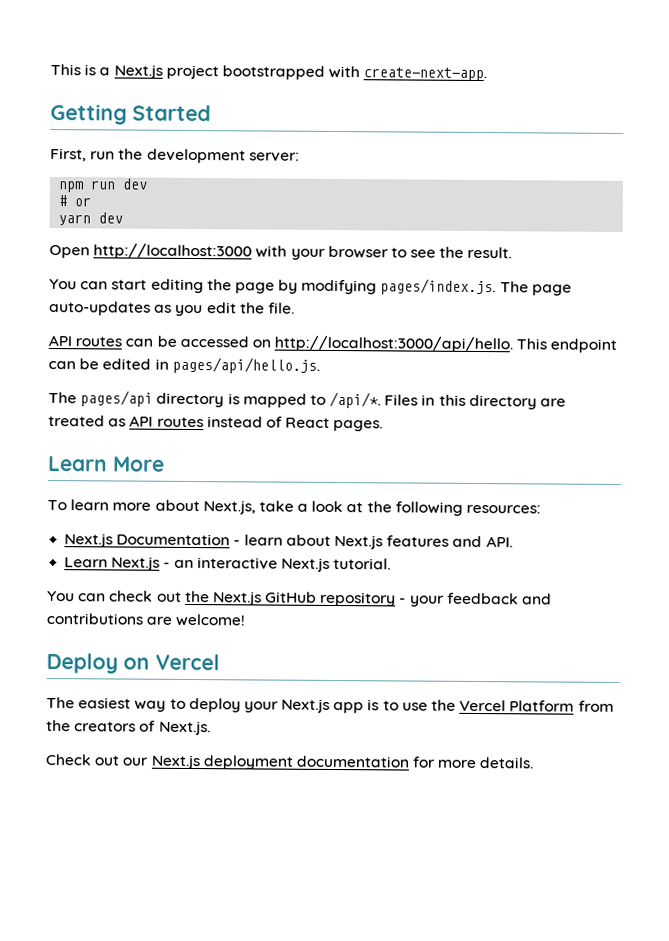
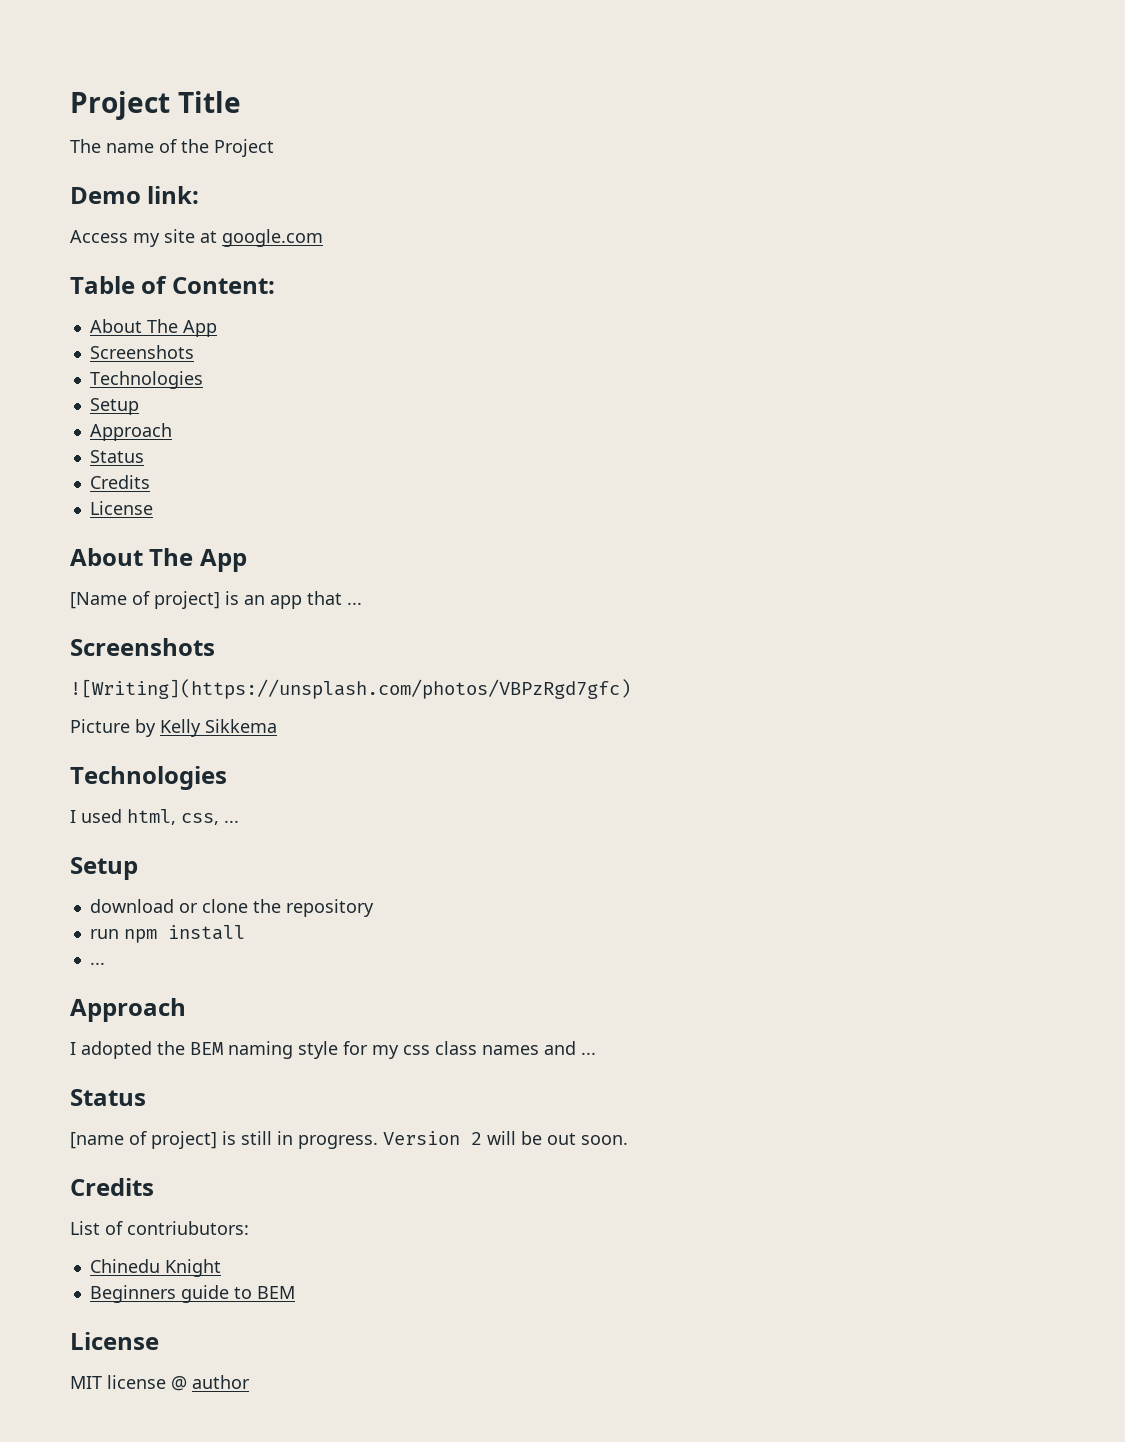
- This is a Next.js project bootstrapped with create-next-app.
- Getting Started
- First, run the development server:
- npm run dev
- # or
- yarn dev
- Open http://localhost:3000 with your browser to see the result.
- You can start editing the page by modifying pages/index.js. The page auto-updates as you edit the file.
- API routes can be accessed on http://localhost:3000/api/hello. This endpoint can be edited in pages/api/hello.js.
- The pages/api directory is mapped to /api/*. Files in this directory are treated as API routes instead of React pages.
- Learn More
- To learn more about Next.js, take a look at the following resources:
- Next.js Documentation - learn about Next.js features and API.
- Learn Next.js - an interactive Next.js tutorial.
- You can check out the Next.js GitHub repository - your feedback and contributions are welcome!
- Deploy on Vercel
- The easiest way to deploy your Next.js app is to use the Vercel Platform from the creators of Next.js.
- Check out our Next.js deployment documentation for more details.
+ Project Title
+ The name of the Project
+ Demo link:
+ Access my site at google.com
+ Table of Content:
+ About The App
+ Screenshots
+ Technologies
+ Setup
+ Approach
+ Status
+ Credits
+ License
+ About The App
+ [Name of project] is an app that ...
+ Screenshots
+ ![Writing](https://unsplash.com/photos/VBPzRgd7gfc)
+ Picture by Kelly Sikkema
+ Technologies
+ I used html, css, ...
+ Setup
+ download or clone the repository
+ run npm install
+ ...
+ Approach
+ I adopted the BEM naming style for my css class names and ...
+ Status
+ [name of project] is still in progress. Version 2 will be out soon.
+ Credits
+ List of contriubutors:
+ Chinedu Knight
+ Beginners guide to BEM
+ License
+ MIT license @ author

